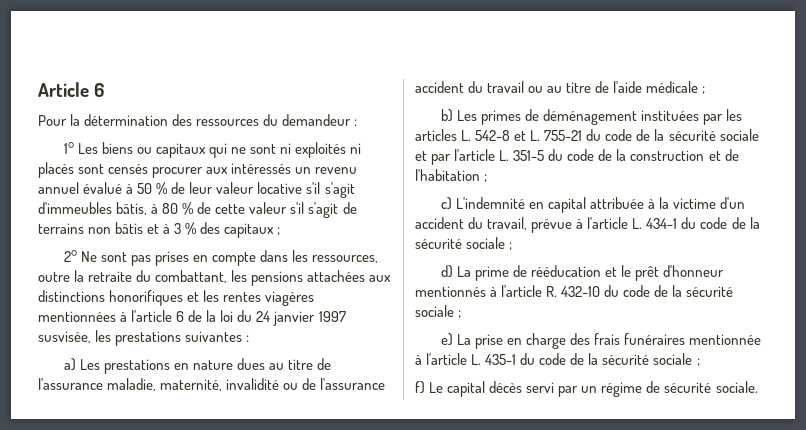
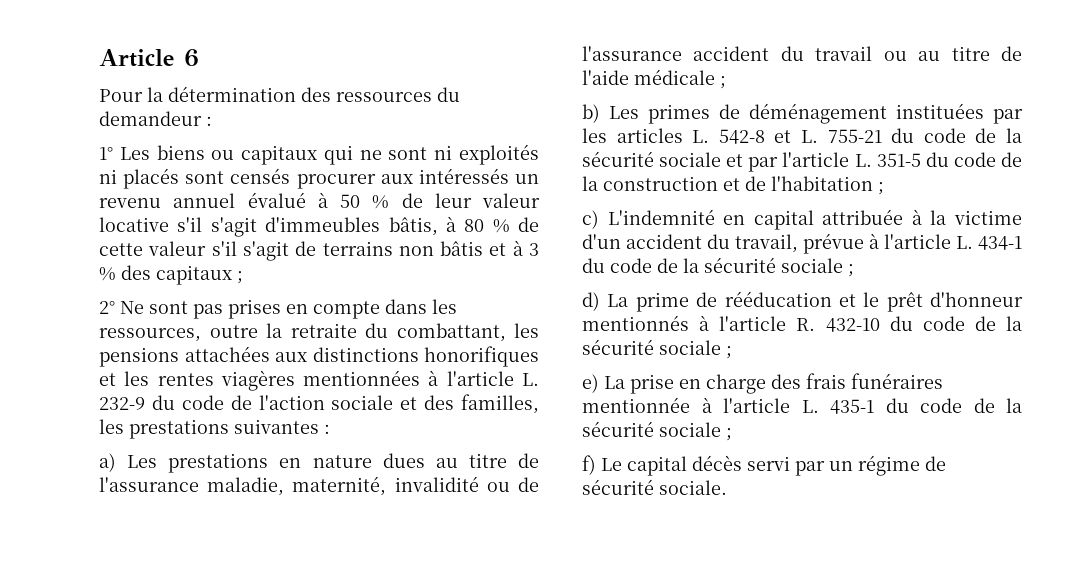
- 2° Ne sont pas prises en compte dans les ressources, outre la retraite du combattant, les pensions attachées aux distinctions honorifiques et les rentes viagères mentionnées à l'article 6 de la loi du 24 janvier 1997 susvisée, les prestations suivantes :
+ 2° Ne sont pas prises en compte dans les ressources, outre la retraite du combattant, les pensions attachées aux distinctions honorifiques et les rentes viagères mentionnées à l'article L. 232-9 du code de l'action sociale et des familles, les prestations suivantes :

